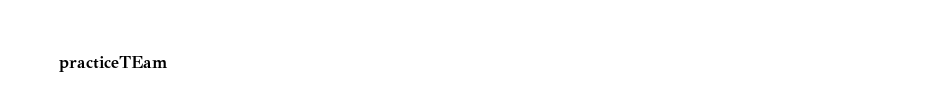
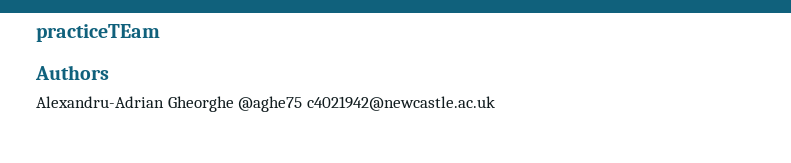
+ Authors
+ Alexandru-Adrian Gheorghe @aghe75 c4021942@newcastle.ac.uk

